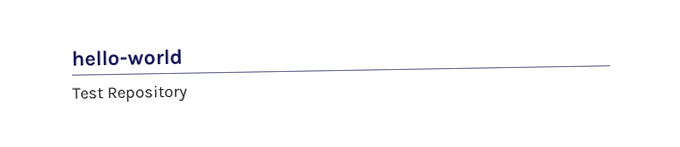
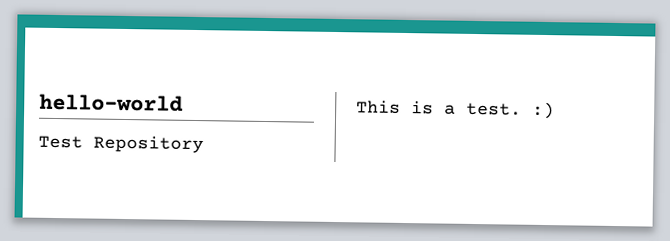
+ This is a test. :)

